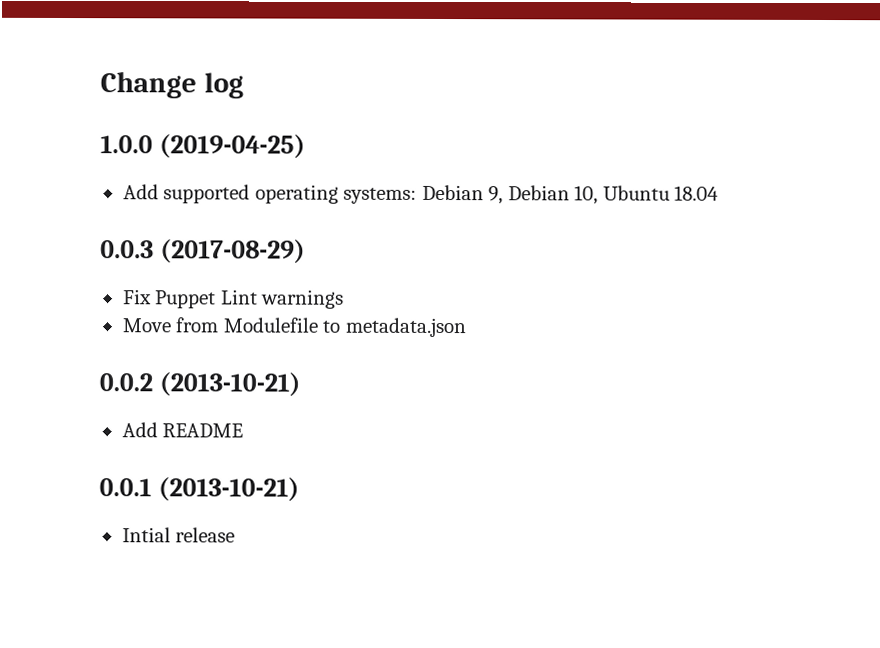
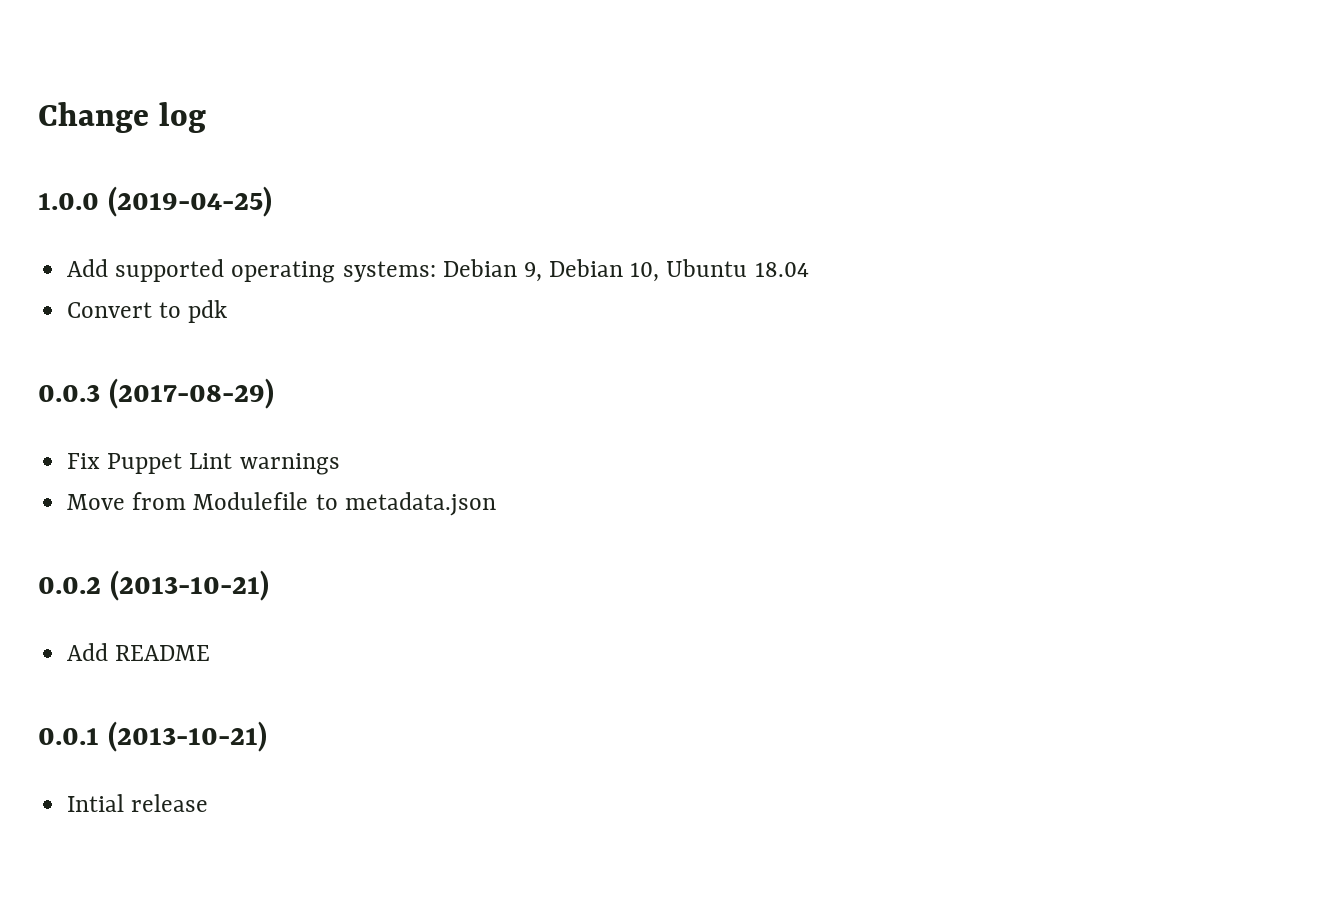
+ Convert to pdk

